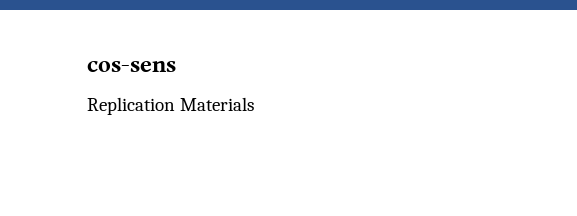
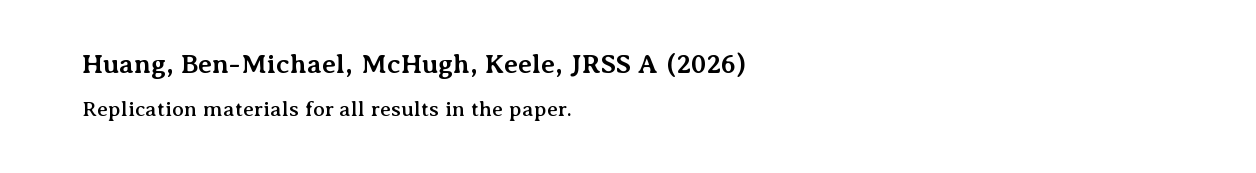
- cos-sens
- Replication Materials
+ Huang, Ben-Michael, McHugh, Keele, JRSS A (2026)
+ Replication materials for all results in the paper.

